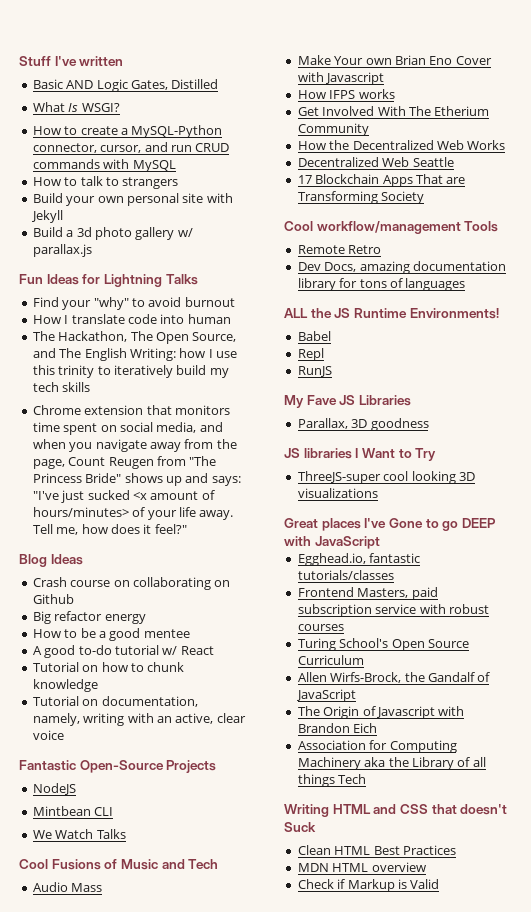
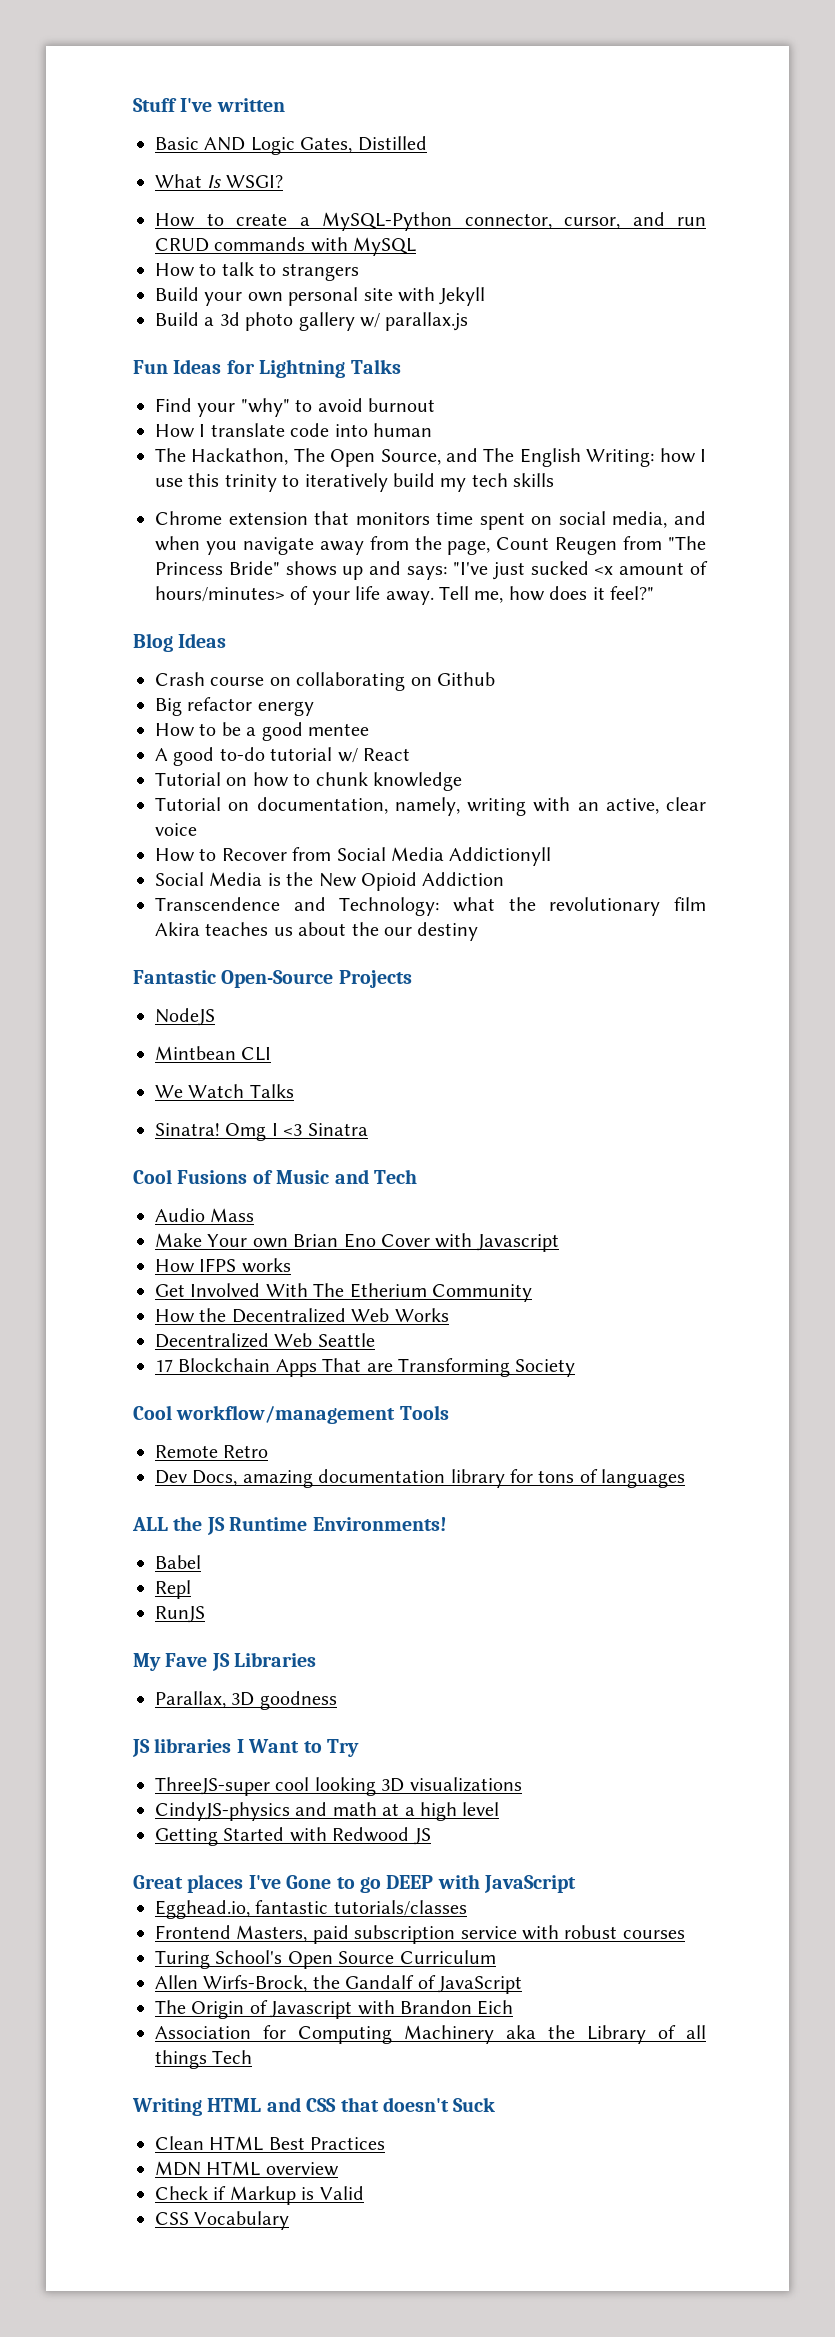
+ How to Recover from Social Media Addictionyll
+ Social Media is the New Opioid Addiction
+ Transcendence and Technology: what the revolutionary film Akira teaches us about the our destiny
+ Sinatra! Omg I <3 Sinatra
+ CindyJS-physics and math at a high level
+ Getting Started with Redwood JS
+ CSS Vocabulary

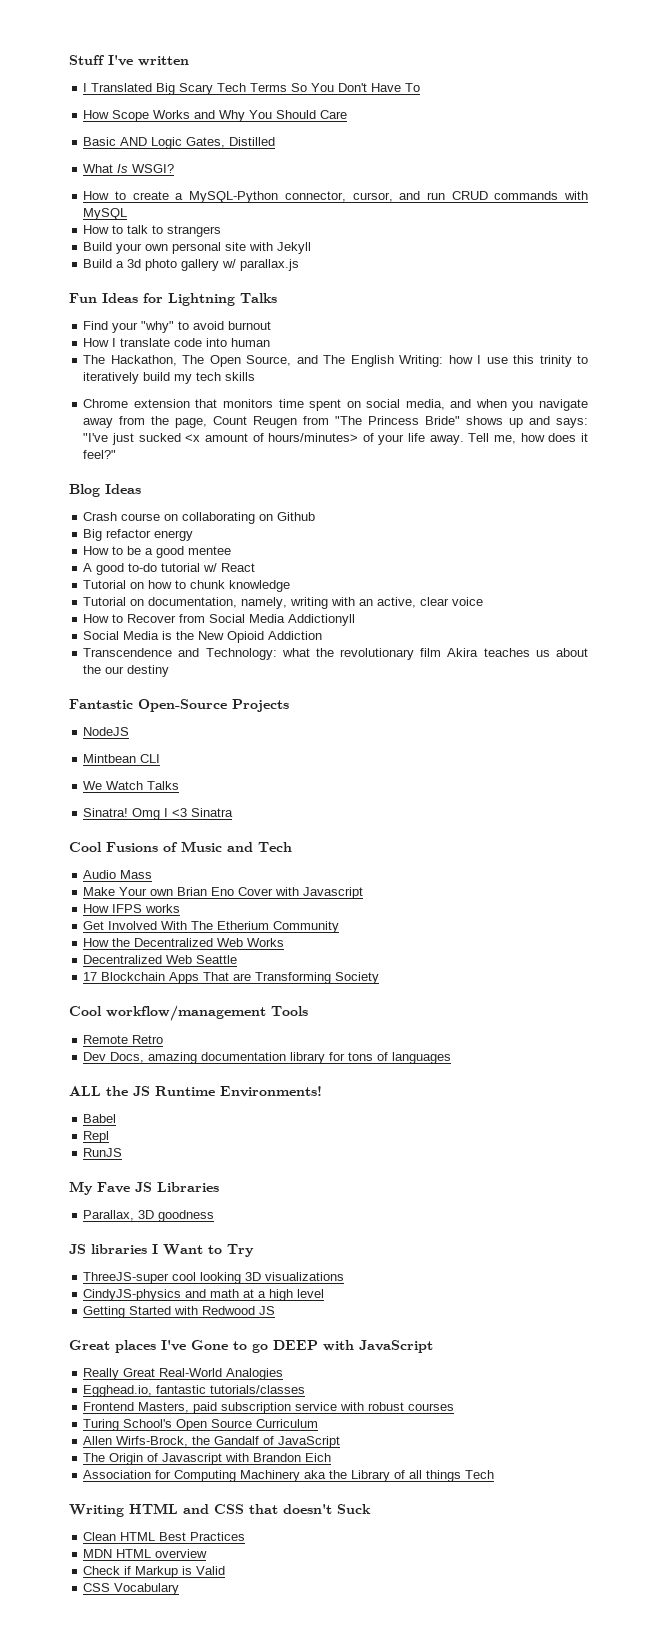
+ I Translated Big Scary Tech Terms So You Don't Have To
+ How Scope Works and Why You Should Care
+ Really Great Real-World Analogies

